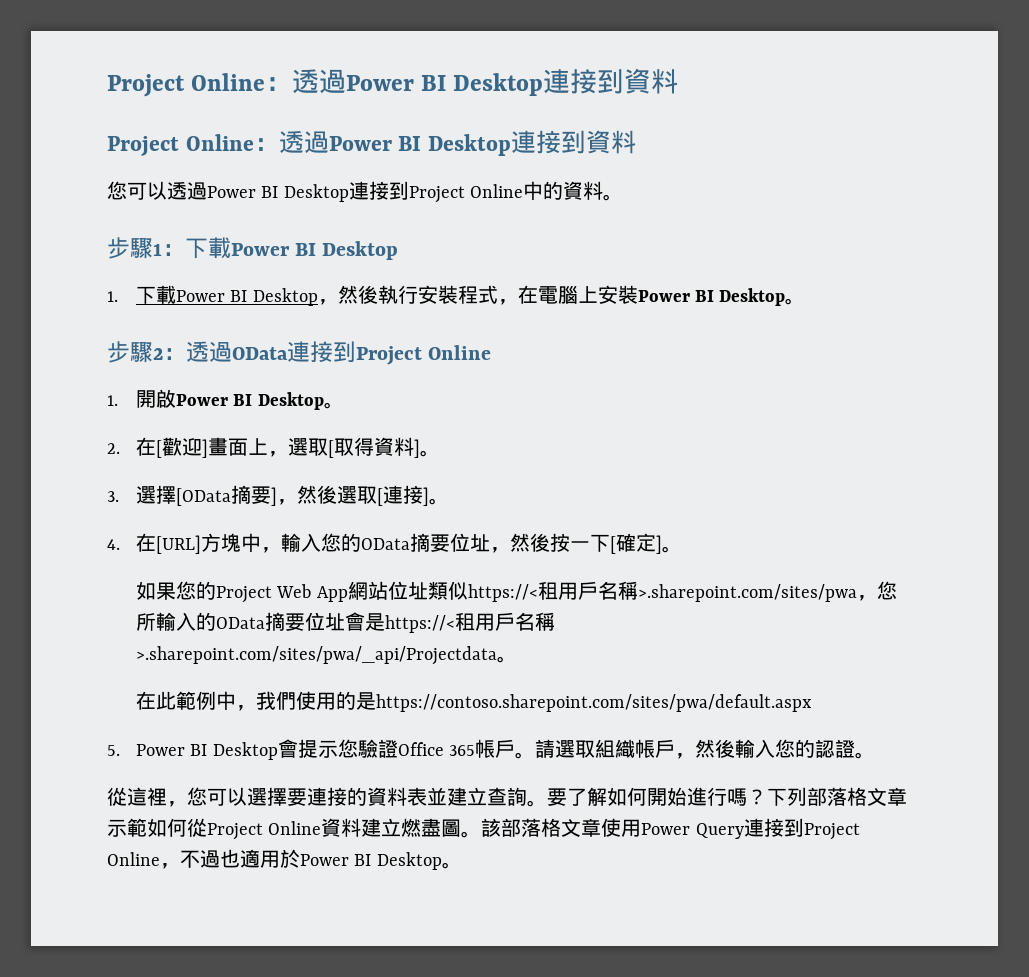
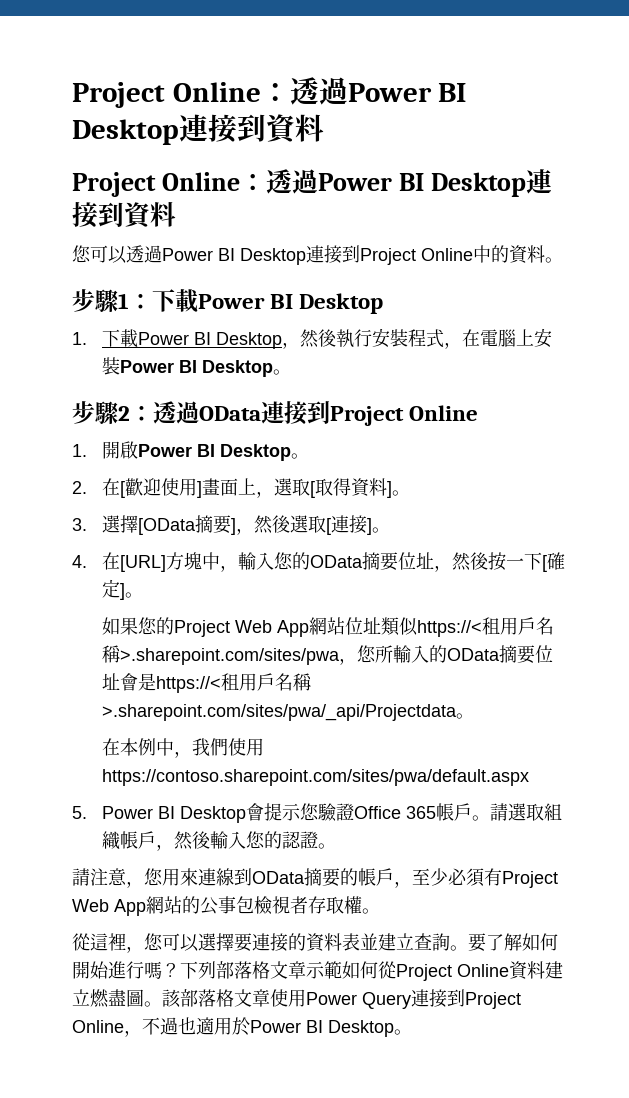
- 2.在[歡迎]畫面上，選取[取得資料]。
+ 2.在[歡迎使用]畫面上，選取[取得資料]。
- 在此範例中，我們使用的是https://contoso.sharepoint.com/sites/pwa/default.aspx
+ 在本例中，我們使用https://contoso.sharepoint.com/sites/pwa/default.aspx
+ 請注意，您用來連線到OData摘要的帳戶，至少必須有Project Web App網站的公事包檢視者存取權。

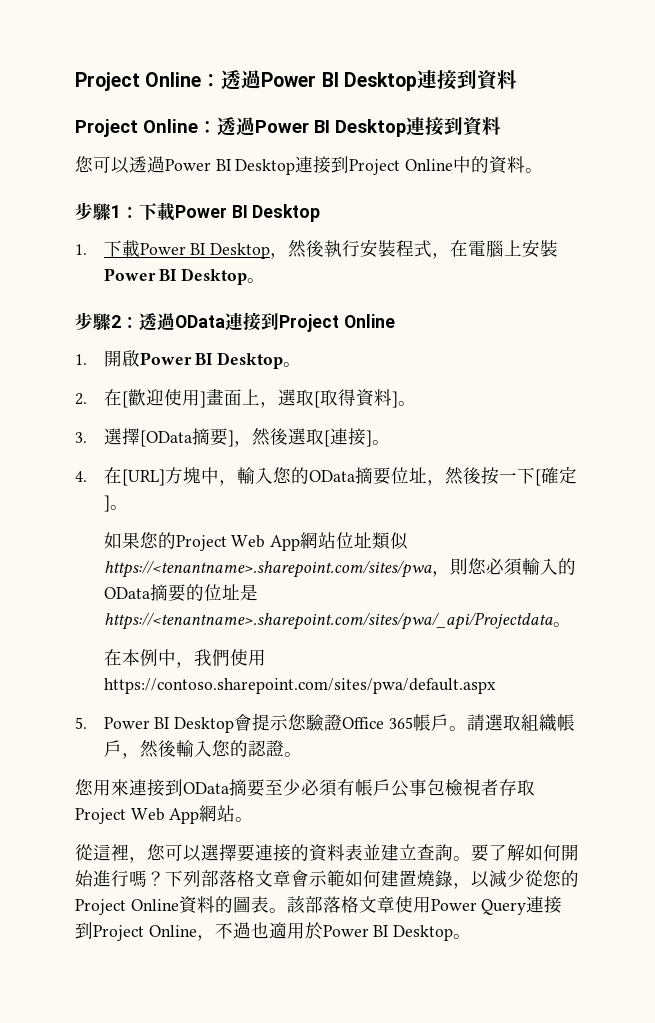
- 如果您的Project Web App網站位址類似https://<租用戶名稱>.sharepoint.com/sites/pwa，您所輸入的OData摘要位址會是https://<租用戶名稱>.sharepoint.com/sites/pwa/_api/Projectdata。
+ 如果您的Project Web App網站位址類似https://<tenantname>.sharepoint.com/sites/pwa，則您必須輸入的OData摘要的位址是https://<tenantname>.sharepoint.com/sites/pwa/_api/Projectdata。
- 請注意，您用來連線到OData摘要的帳戶，至少必須有Project Web App網站的公事包檢視者存取權。
+ 您用來連接到OData摘要至少必須有帳戶公事包檢視者存取Project Web App網站。
- 下列部落格文章示範如何從Project Online資料建立燃盡圖。
+ 下列部落格文章會示範如何建置燒錄，以減少從您的Project Online資料的圖表。

